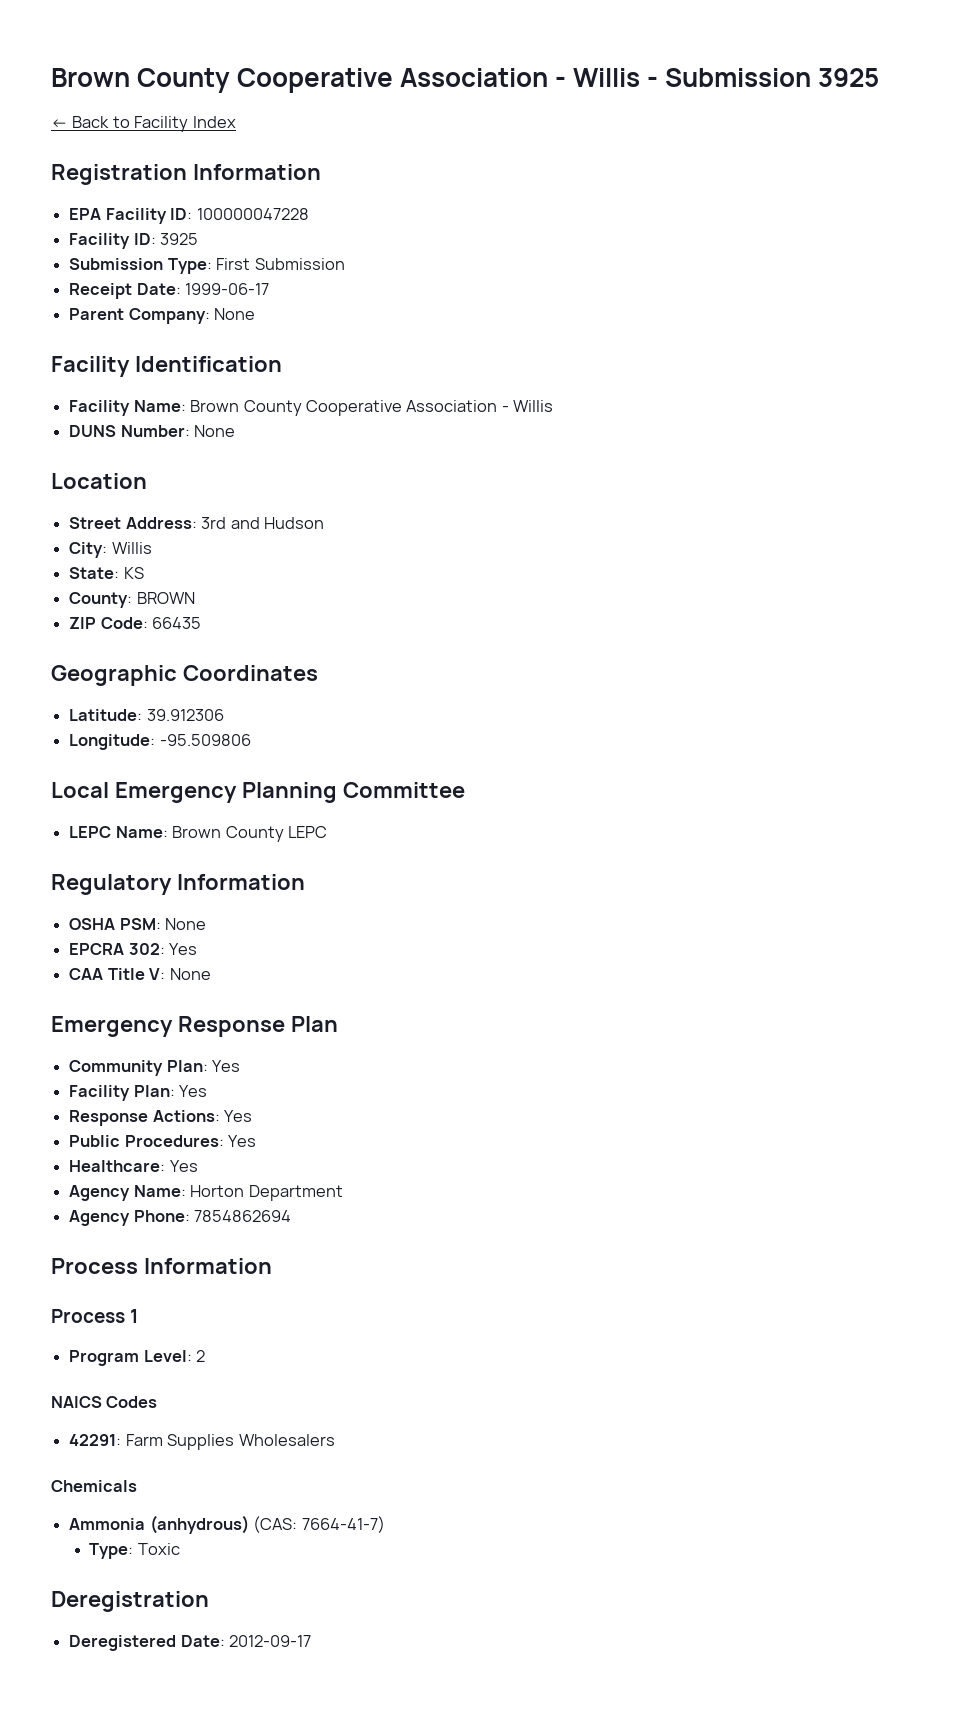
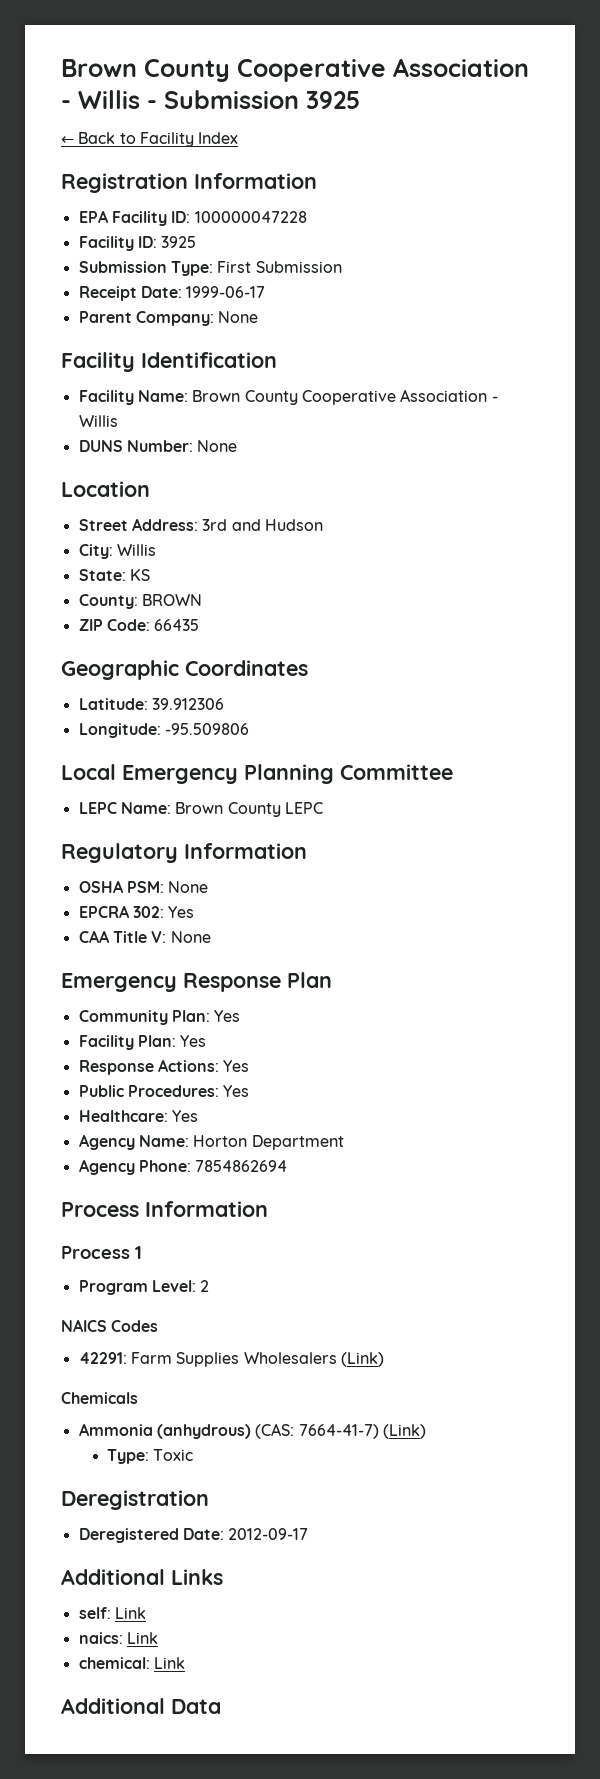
- 42291: Farm Supplies Wholesalers
+ 42291: Farm Supplies Wholesalers (Link)
- Ammonia (anhydrous) (CAS: 7664-41-7)
+ Ammonia (anhydrous) (CAS: 7664-41-7) (Link)
+ Additional Links
+ self: Link
+ naics: Link
+ chemical: Link
+ Additional Data

